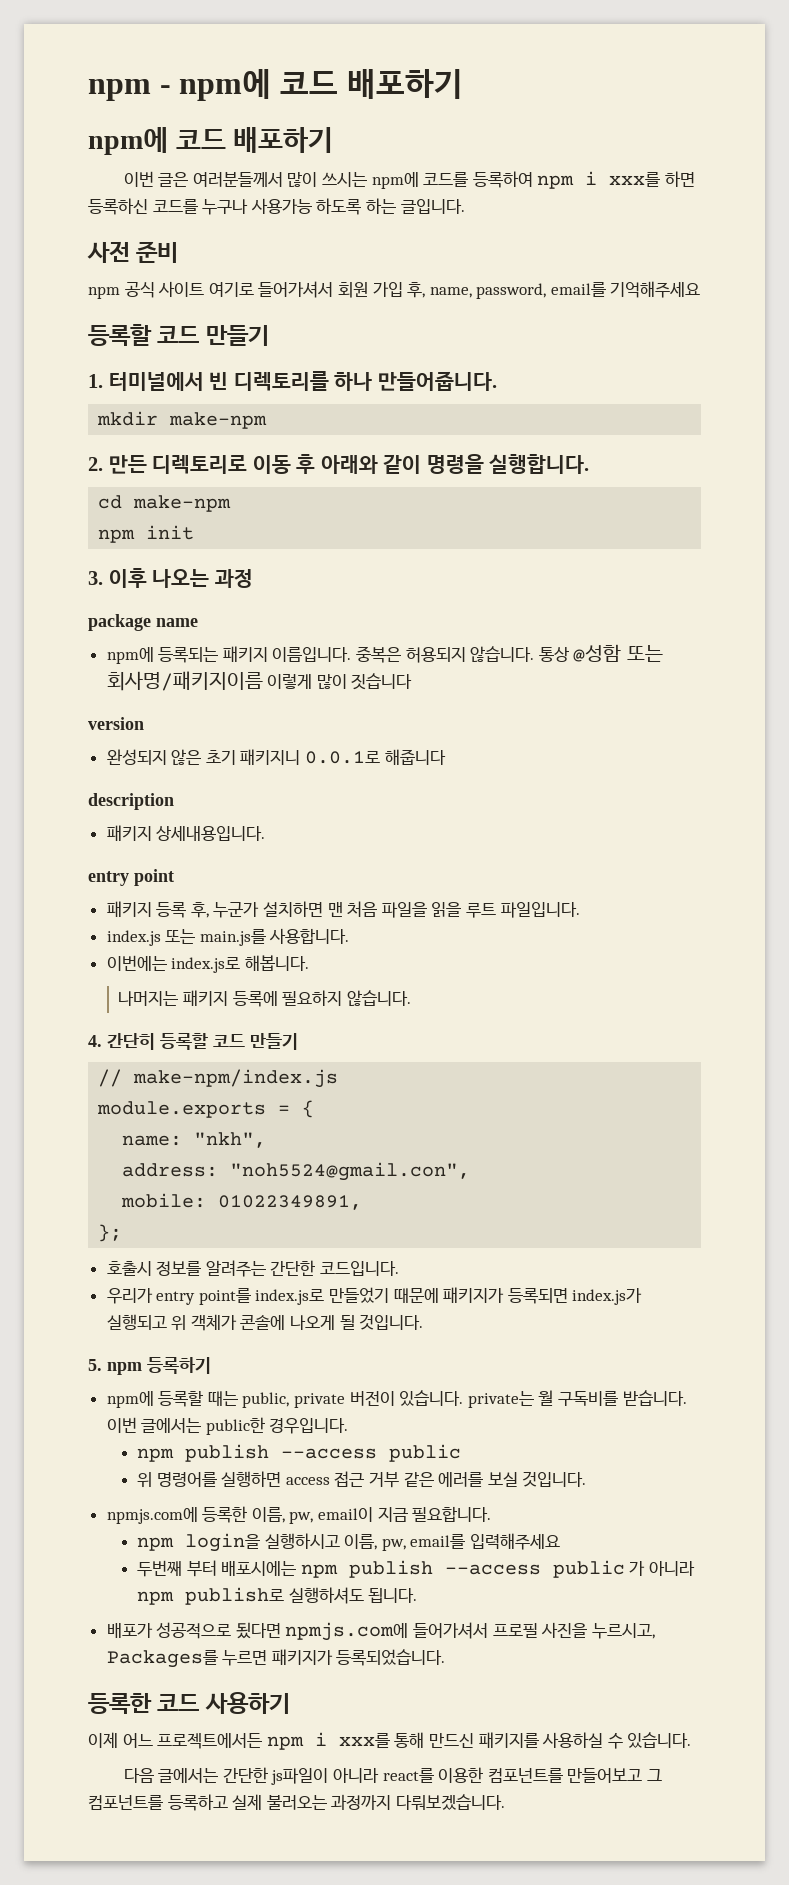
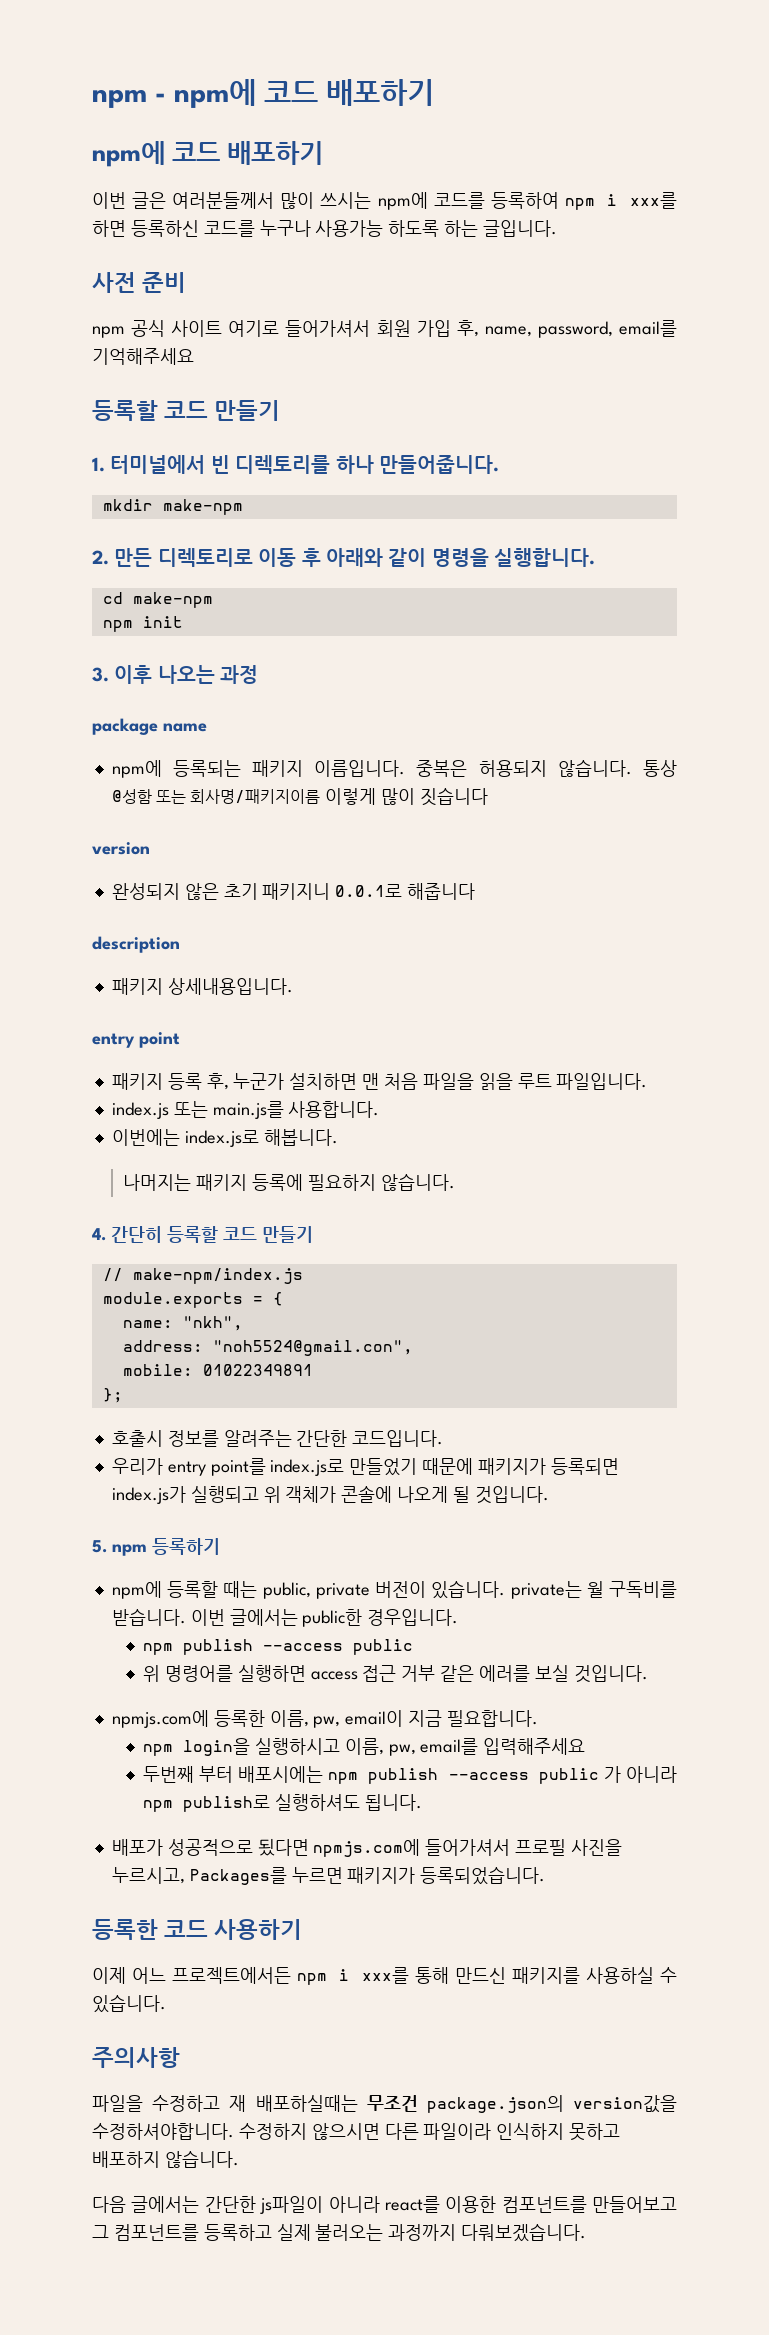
- mobile: 01022349891,
+ mobile: 01022349891
+ 주의사항
+ 파일을 수정하고 재 배포하실때는 무조건 package.json의 version값을 수정하셔야합니다. 수정하지 않으시면 다른 파일이라 인식하지 못하고 배포하지 않습니다.

